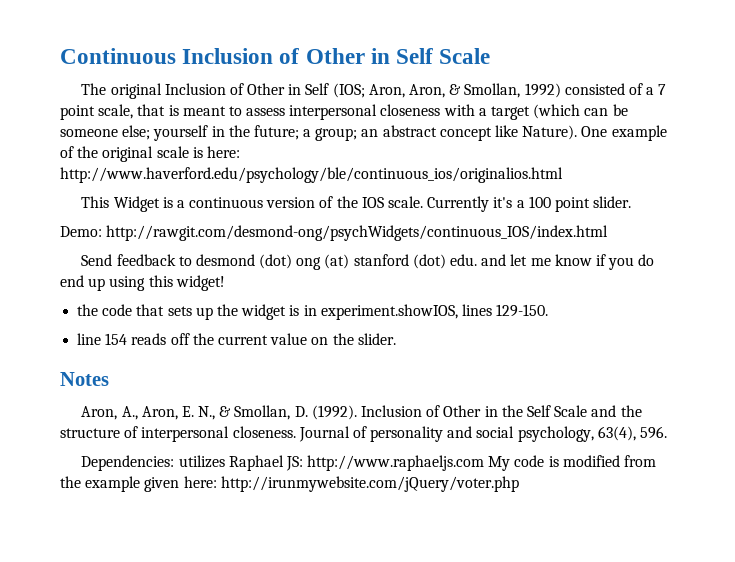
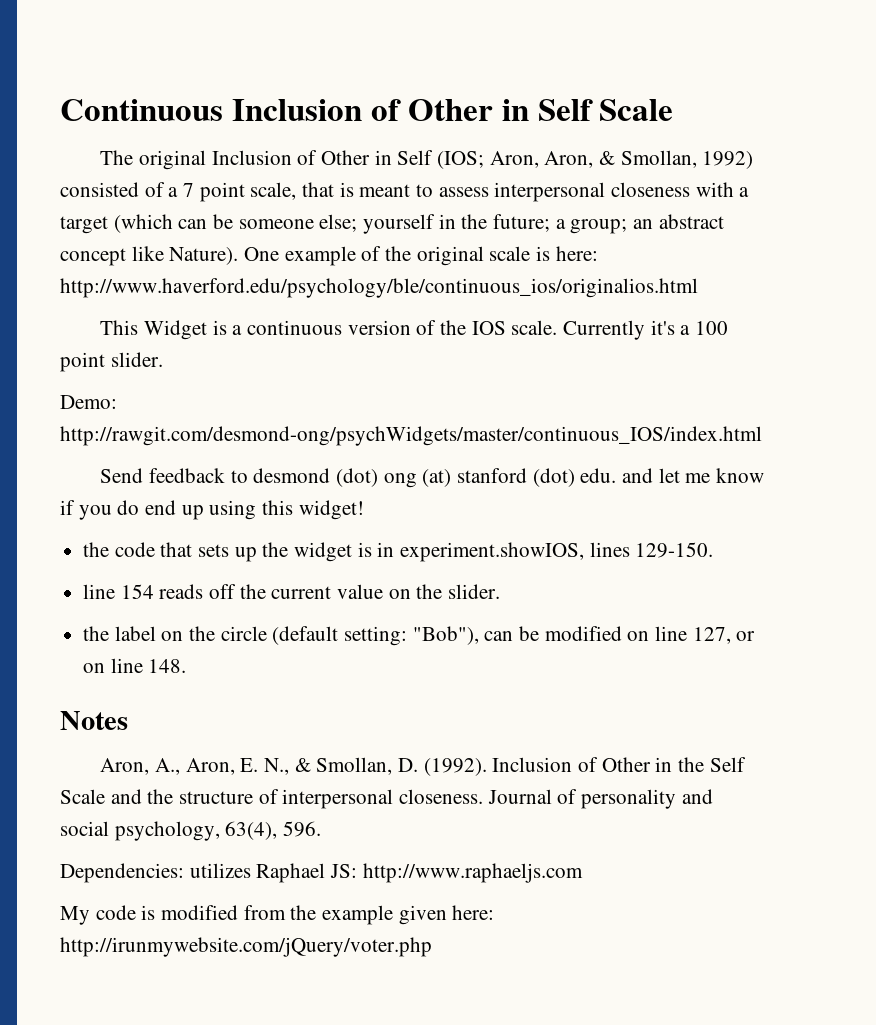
- Demo: http://rawgit.com/desmond-ong/psychWidgets/continuous_IOS/index.html
+ Demo: http://rawgit.com/desmond-ong/psychWidgets/master/continuous_IOS/index.html
+ the label on the circle (default setting: "Bob"), can be modified on line 127, or on line 148.
- Dependencies: utilizes Raphael JS: http://www.raphaeljs.com My code is modified from the example given here: http://irunmywebsite.com/jQuery/voter.php
+ Dependencies: utilizes Raphael JS: http://www.raphaeljs.com
+ My code is modified from the example given here: http://irunmywebsite.com/jQuery/voter.php

